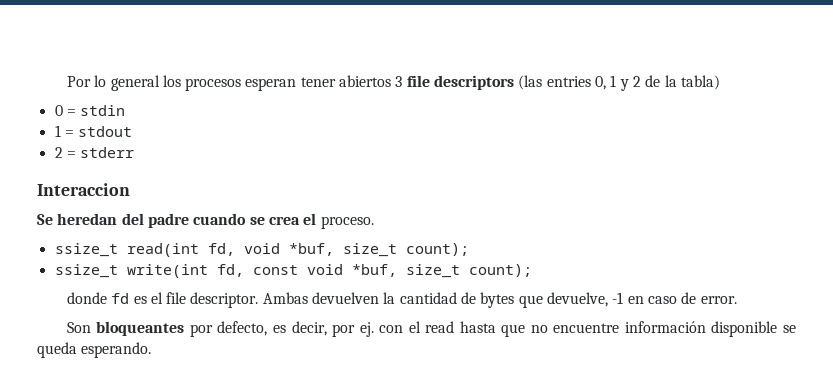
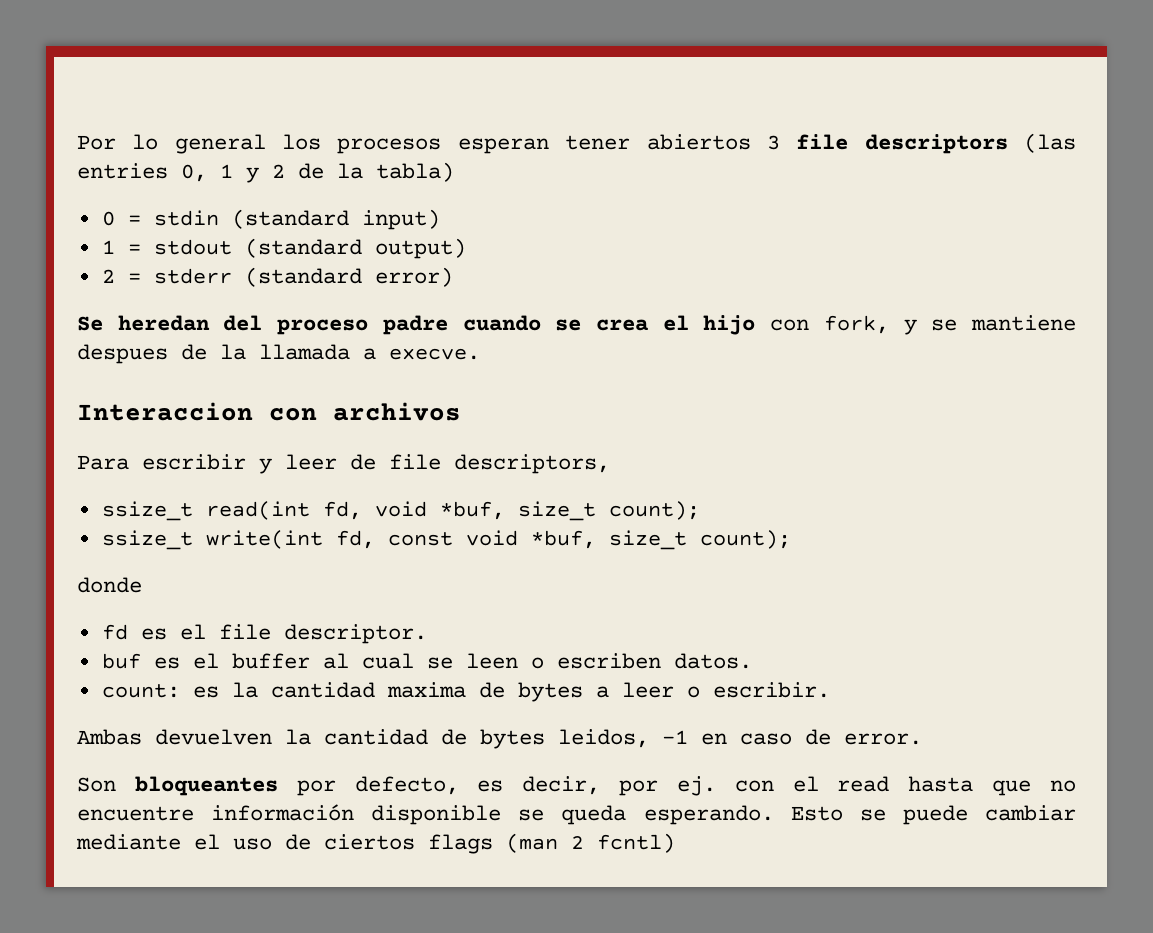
- 0 = stdin
+ 0 = stdin (standard input)
- 1 = stdout
+ 1 = stdout (standard output)
- 2 = stderr
- Interaccion
+ 2 = stderr (standard error)
- Se heredan del padre cuando se crea el proceso.
+ Se heredan del proceso padre cuando se crea el hijo con fork, y se mantiene despues de la llamada a execve.
+ Interaccion con archivos
+ Para escribir y leer de file descriptors,
- donde fd es el file descriptor. Ambas devuelven la cantidad de bytes que devuelve, -1 en caso de error.
+ donde
+ fd es el file descriptor.
+ buf es el buffer al cual se leen o escriben datos.
+ count: es la cantidad maxima de bytes a leer o escribir.
+ Ambas devuelven la cantidad de bytes leidos, -1 en caso de error.
+ Esto se puede cambiar mediante el uso de ciertos flags (man 2 fcntl)

